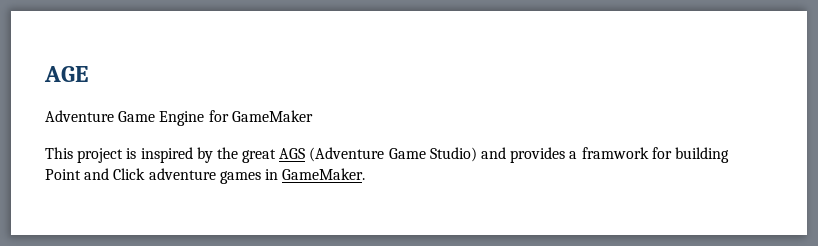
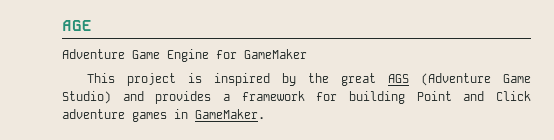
- This project is inspired by the great AGS (Adventure Game Studio) and provides a framwork for building Point and Click adventure games in GameMaker.
+ This project is inspired by the great AGS (Adventure Game Studio) and provides a framework for building Point and Click adventure games in GameMaker.

